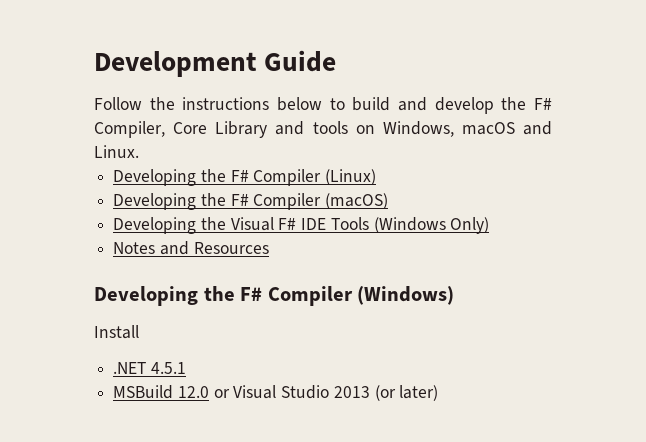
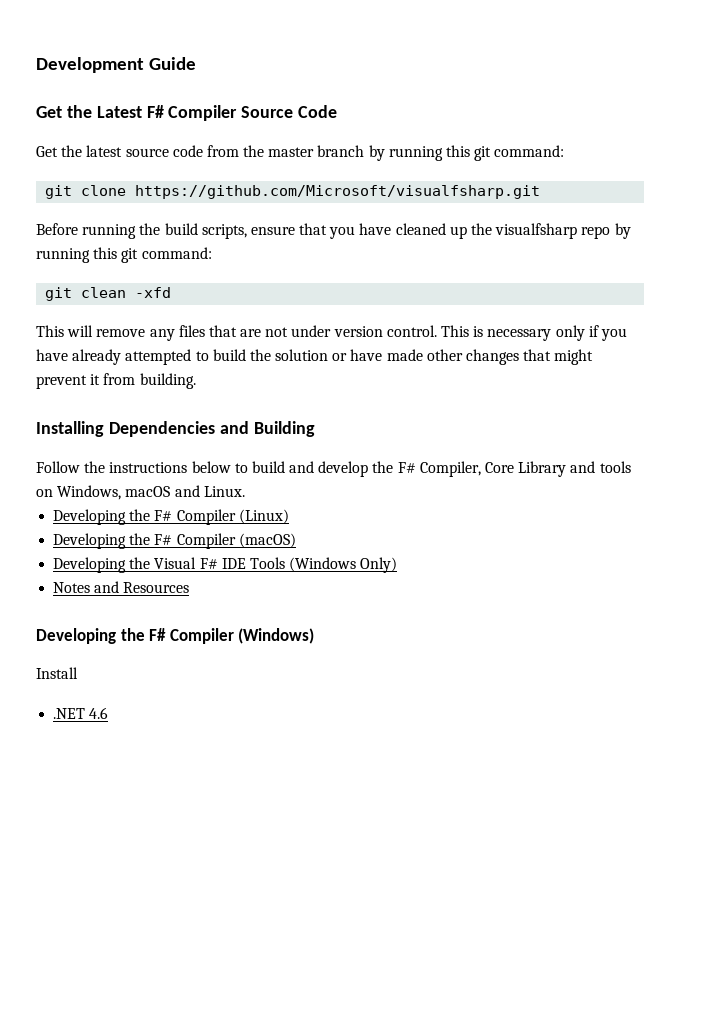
+ Get the Latest F# Compiler Source Code
+ Get the latest source code from the master branch by running this git command:
+ git clone https://github.com/Microsoft/visualfsharp.git
+ Before running the build scripts, ensure that you have cleaned up the visualfsharp repo by running this git command:
+ git clean -xfd
+ This will remove any files that are not under version control. This is necessary only if you have already attempted to build the solution or have made other changes that might prevent it from building.
+ Installing Dependencies and Building
- .NET 4.5.1
- MSBuild 12.0 or Visual Studio 2013 (or later)
+ .NET 4.6

